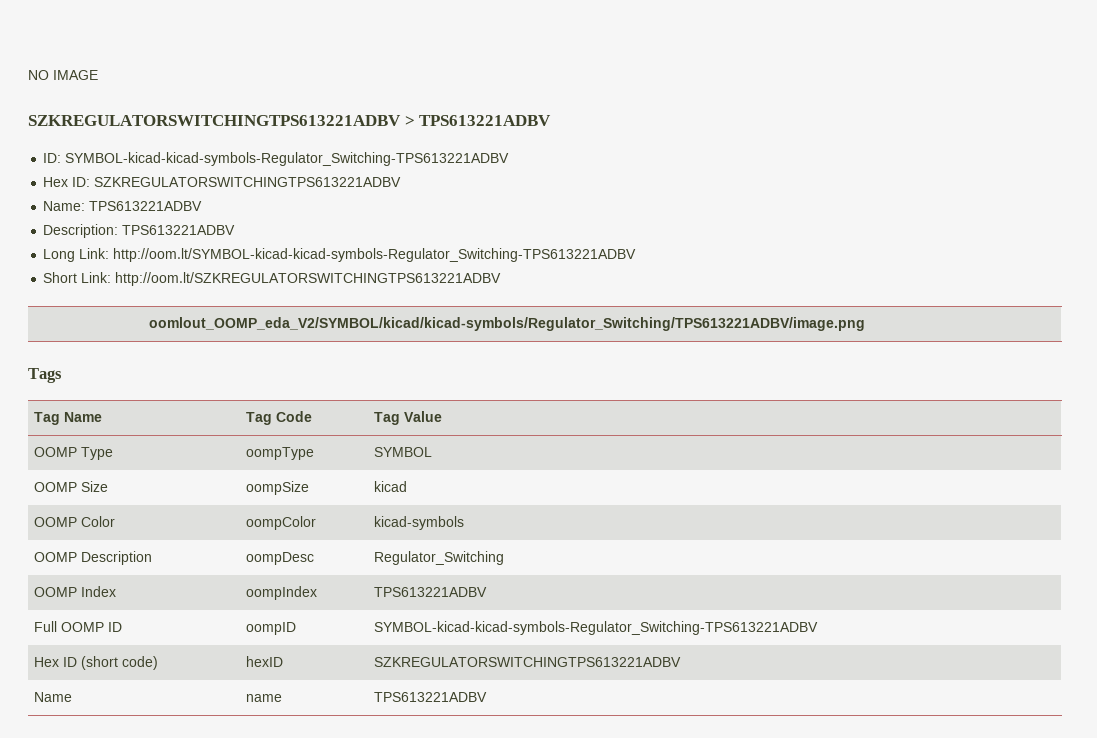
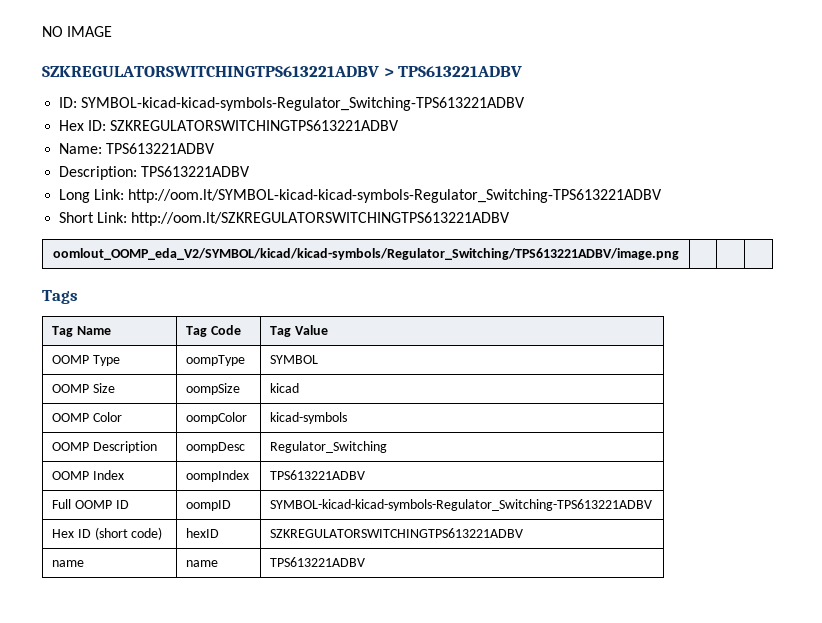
- Name | name | TPS613221ADBV
+ name | name | TPS613221ADBV

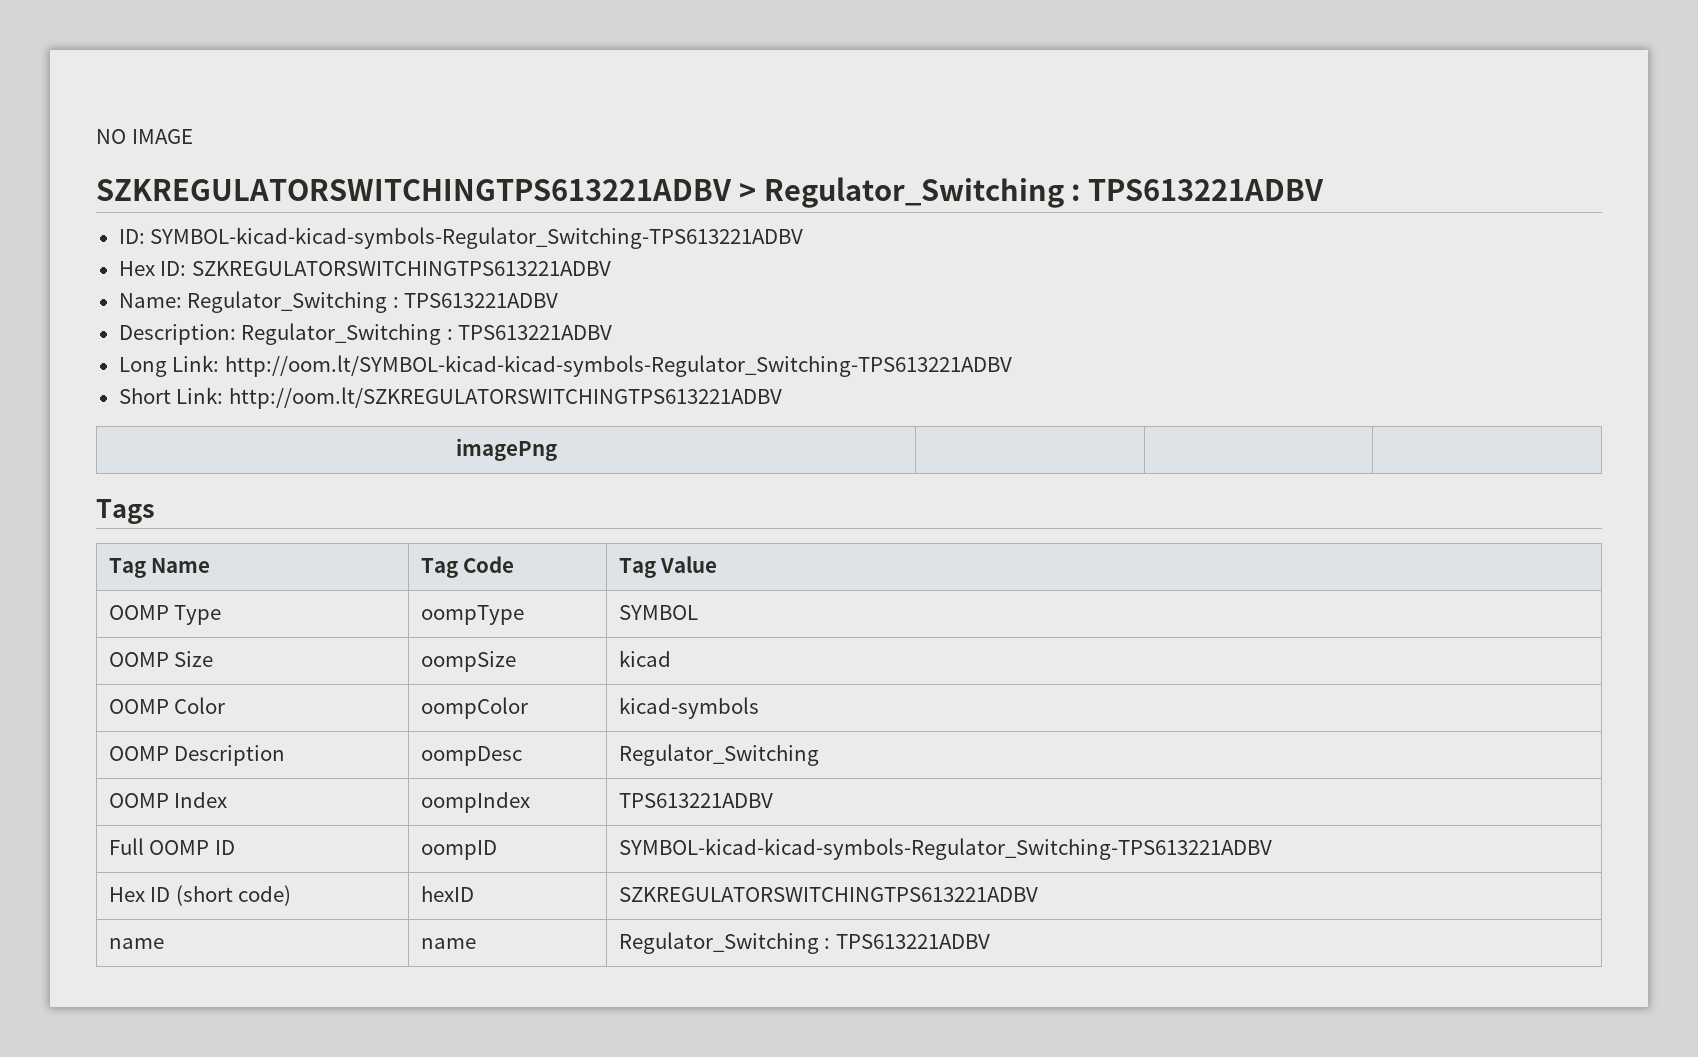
- SZKREGULATORSWITCHINGTPS613221ADBV > TPS613221ADBV
+ SZKREGULATORSWITCHINGTPS613221ADBV > Regulator_Switching : TPS613221ADBV
- Name: TPS613221ADBV
+ Name: Regulator_Switching : TPS613221ADBV
- Description: TPS613221ADBV
+ Description: Regulator_Switching : TPS613221ADBV
- oomlout_OOMP_eda_V2/SYMBOL/kicad/kicad-symbols/Regulator_Switching/TPS613221ADBV/image.png | | |
+ imagePng | | |
- name | name | TPS613221ADBV
+ name | name | Regulator_Switching : TPS613221ADBV

